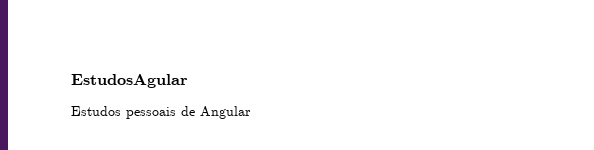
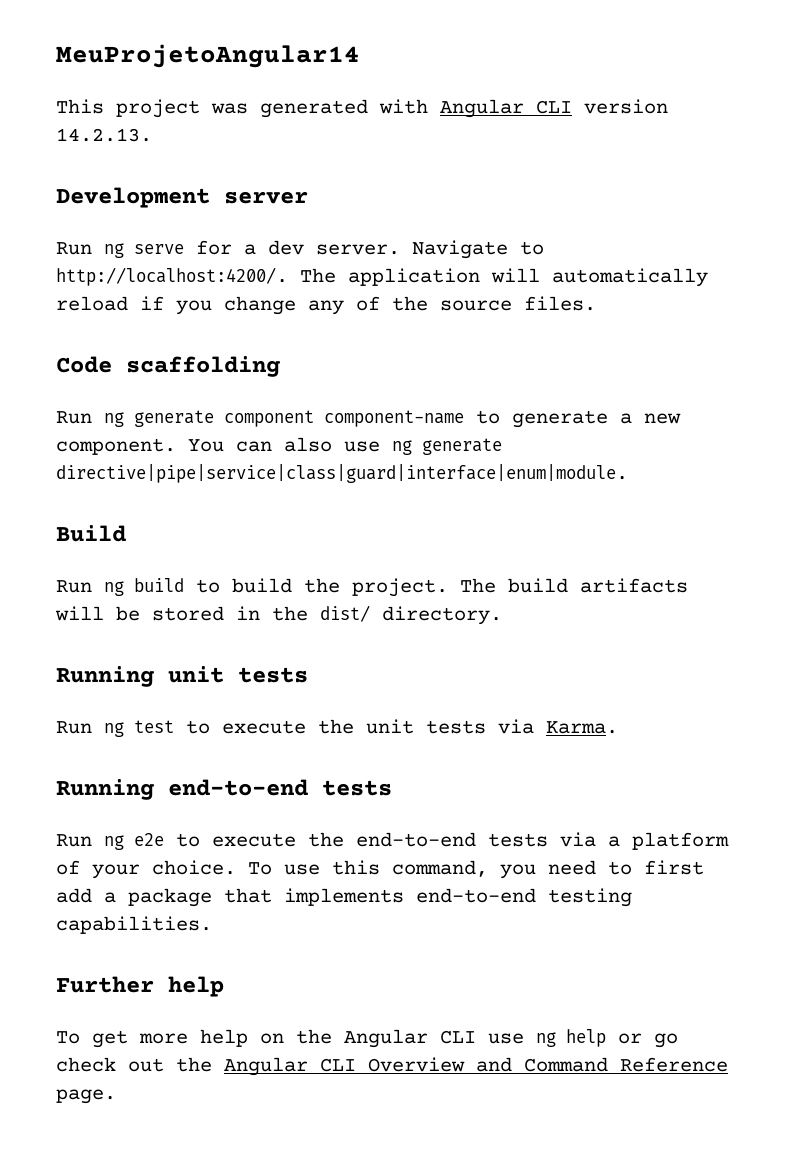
- EstudosAgular
- Estudos pessoais de Angular
+ MeuProjetoAngular14
+ This project was generated with Angular CLI version 14.2.13.
+ Development server
+ Run ng serve for a dev server. Navigate to http://localhost:4200/. The application will automatically reload if you change any of the source files.
+ Code scaffolding
+ Run ng generate component component-name to generate a new component. You can also use ng generate directive|pipe|service|class|guard|interface|enum|module.
+ Build
+ Run ng build to build the project. The build artifacts will be stored in the dist/ directory.
+ Running unit tests
+ Run ng test to execute the unit tests via Karma.
+ Running end-to-end tests
+ Run ng e2e to execute the end-to-end tests via a platform of your choice. To use this command, you need to first add a package that implements end-to-end testing capabilities.
+ Further help
+ To get more help on the Angular CLI use ng help or go check out the Angular CLI Overview and Command Reference page.

